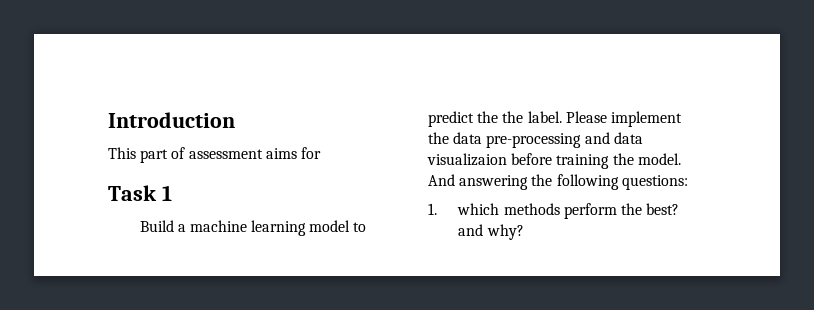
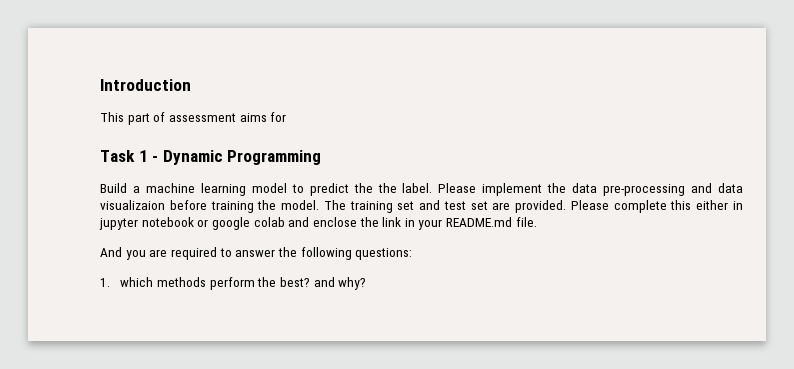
- Task 1
+ Task 1 - Dynamic Programming
- And answering the following questions:
+ The training set and test set are provided. Please complete this either in jupyter notebook or google colab and enclose the link in your README.md file.
+ And you are required to answer the following questions:

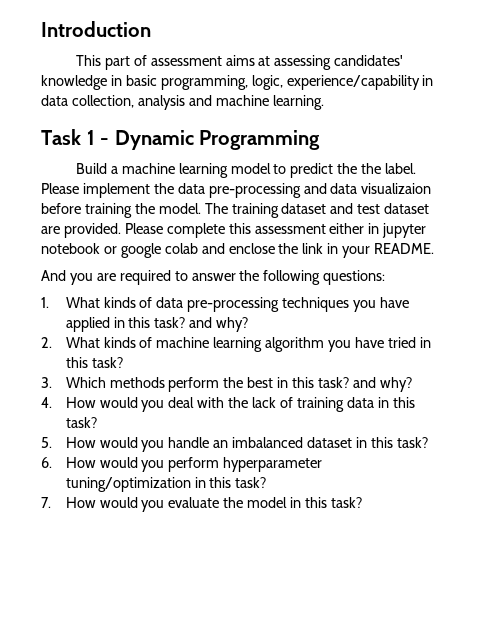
- This part of assessment aims for
+ This part of assessment aims at assessing candidates' knowledge in basic programming, logic, experience/capability in data collection, analysis and machine learning.
- The training set and test set are provided.
+ The training dataset and test dataset are provided.
- Please complete this either in jupyter notebook or google colab and enclose the link in your README.md file.
+ Please complete this assessment either in jupyter notebook or google colab and enclose the link in your README.
- 1. which methods perform the best? and why?
+ 1. What kinds of data pre-processing techniques you have applied in this task? and why?
+ 2. What kinds of machine learning algorithm you have tried in this task?
+ 3. Which methods perform the best in this task? and why?
+ 4. How would you deal with the lack of training data in this task?
+ 5. How would you handle an imbalanced dataset in this task?
+ 6. How would you perform hyperparameter tuning/optimization in this task?
+ 7. How would you evaluate the model in this task?

